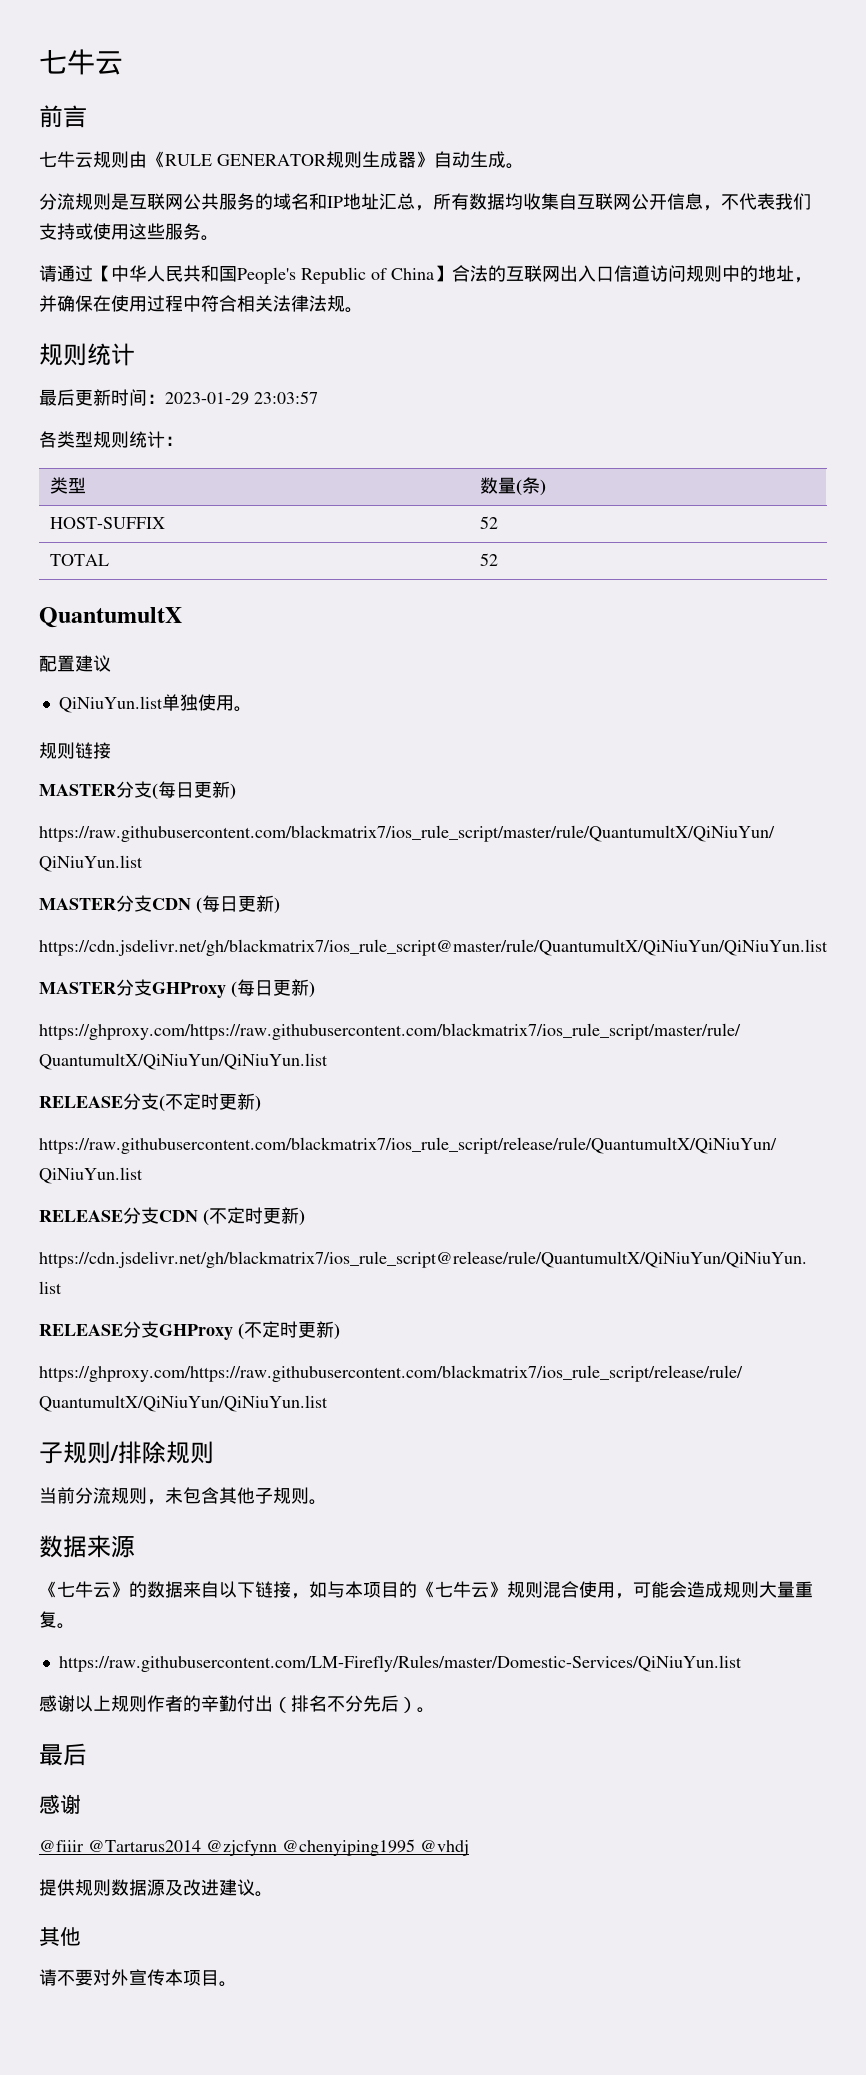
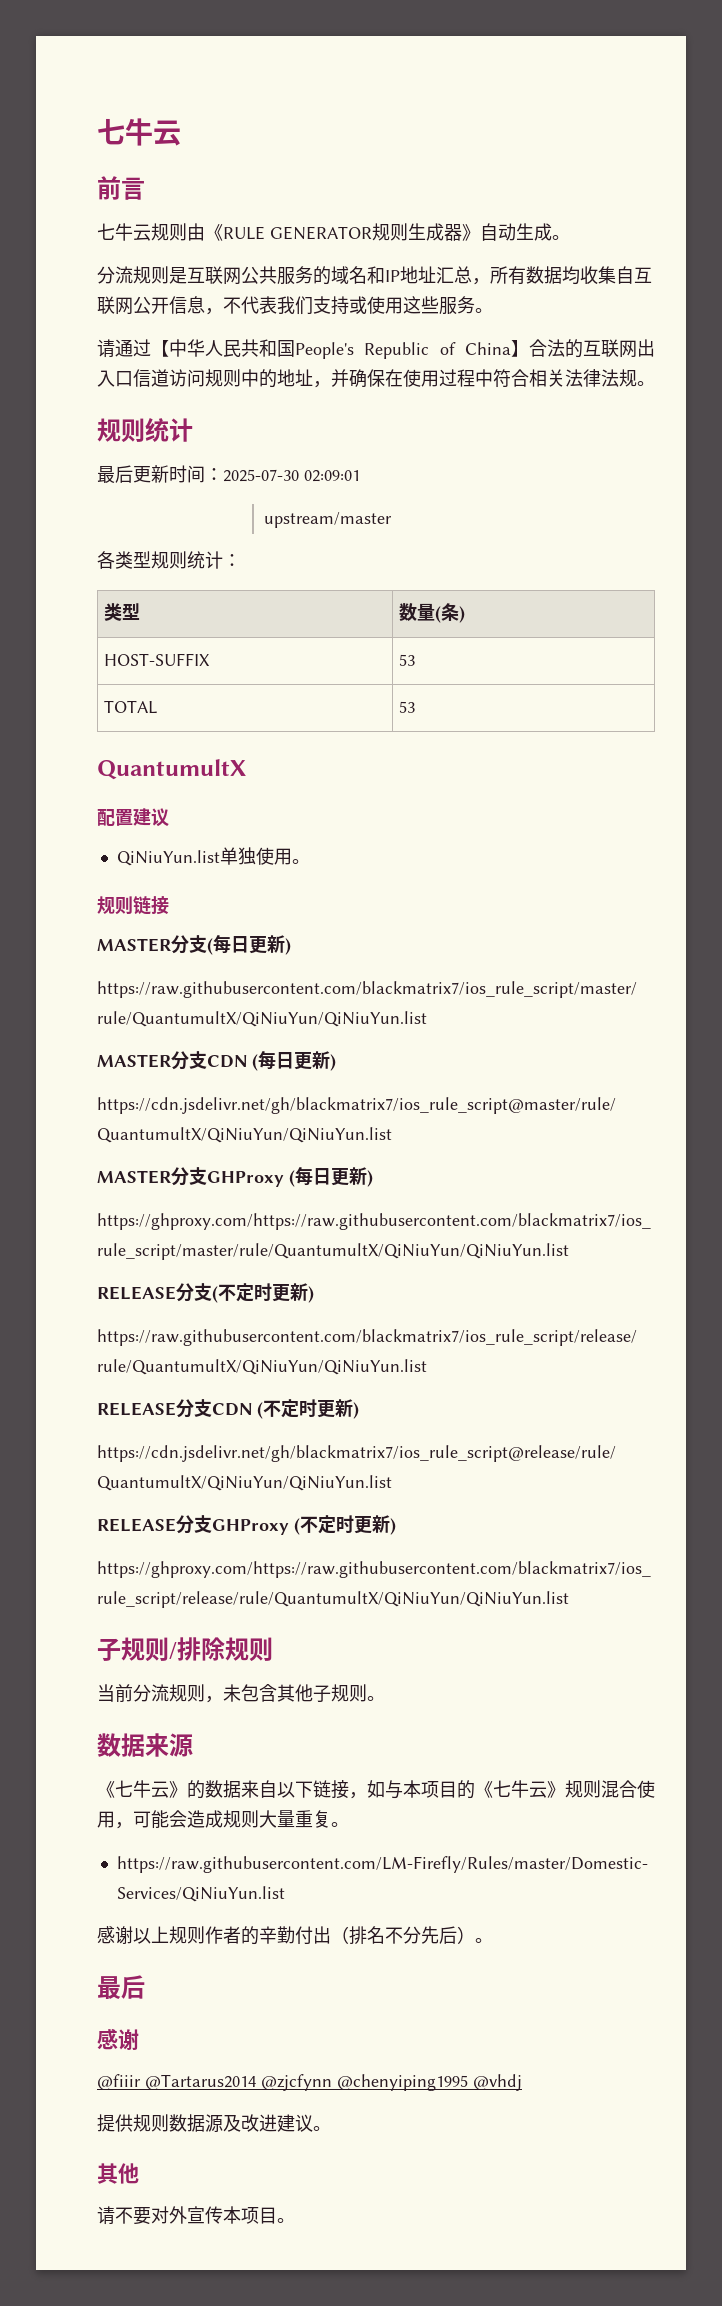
- 最后更新时间：2023-01-29 23:03:57
+ 最后更新时间：2025-07-30 02:09:01
+ upstream/master
- HOST-SUFFIX | 52
+ HOST-SUFFIX | 53
- TOTAL | 52
+ TOTAL | 53

